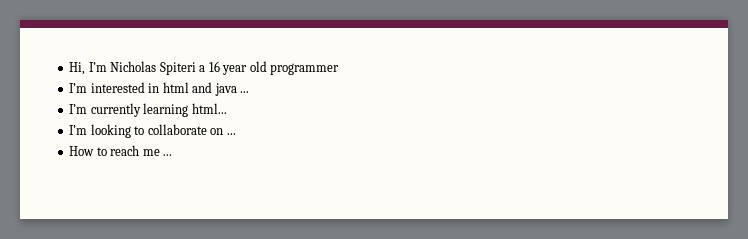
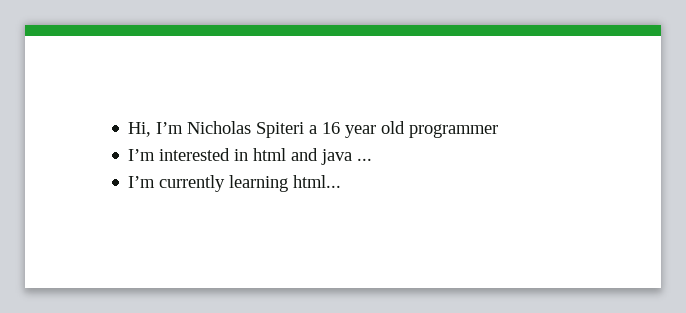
- I’m looking to collaborate on ...
- How to reach me ...

